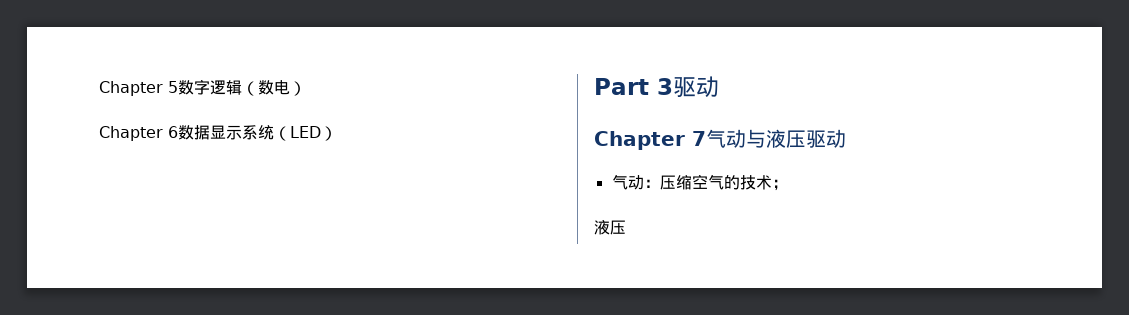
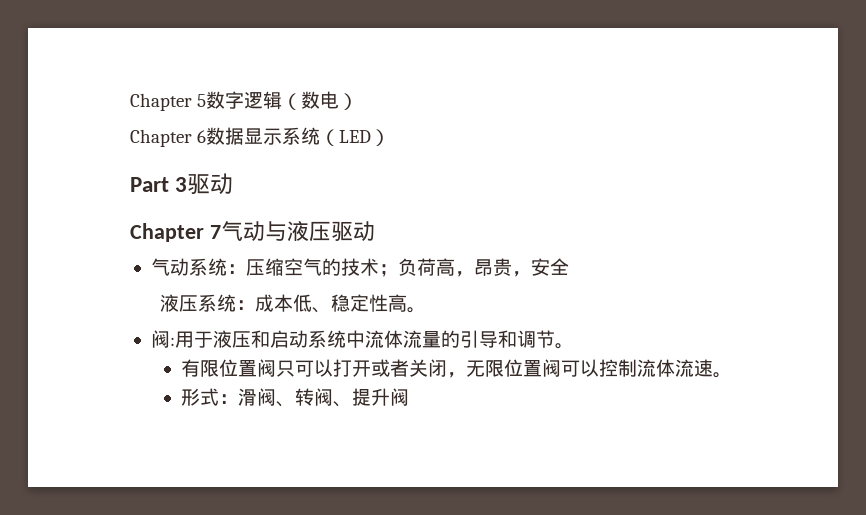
- 气动：压缩空气的技术；
- 液压
+ 气动系统：压缩空气的技术；负荷高，昂贵，安全
+ 液压系统：成本低、稳定性高。
+ 阀:用于液压和启动系统中流体流量的引导和调节。
+ 有限位置阀只可以打开或者关闭，无限位置阀可以控制流体流速。
+ 形式：滑阀、转阀、提升阀

